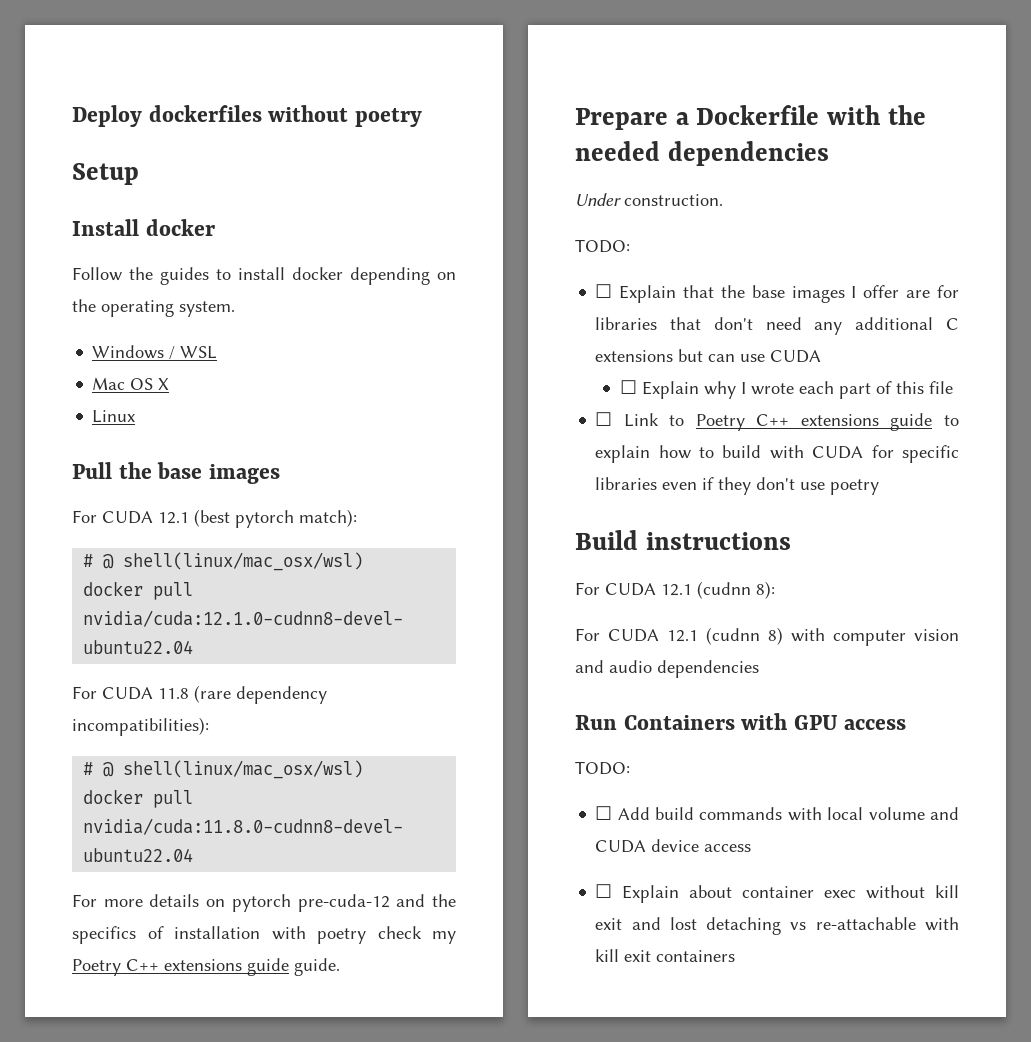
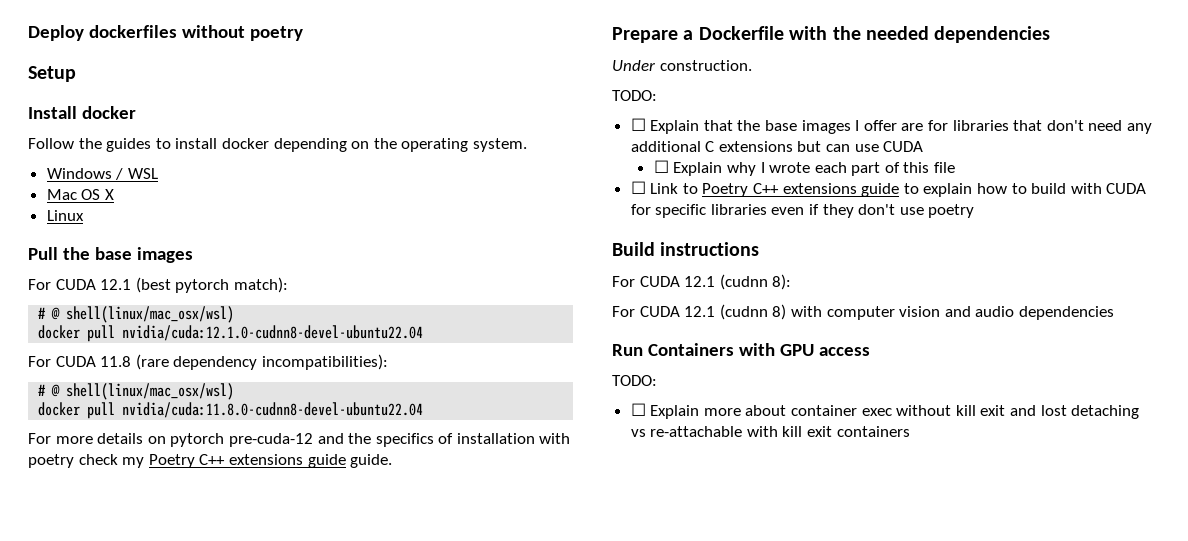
- ☐ Add build commands with local volume and CUDA device access
- ☐ Explain about container exec without kill exit and lost detaching vs re-attachable with kill exit containers
+ ☐ Explain more about container exec without kill exit and lost detaching vs re-attachable with kill exit containers

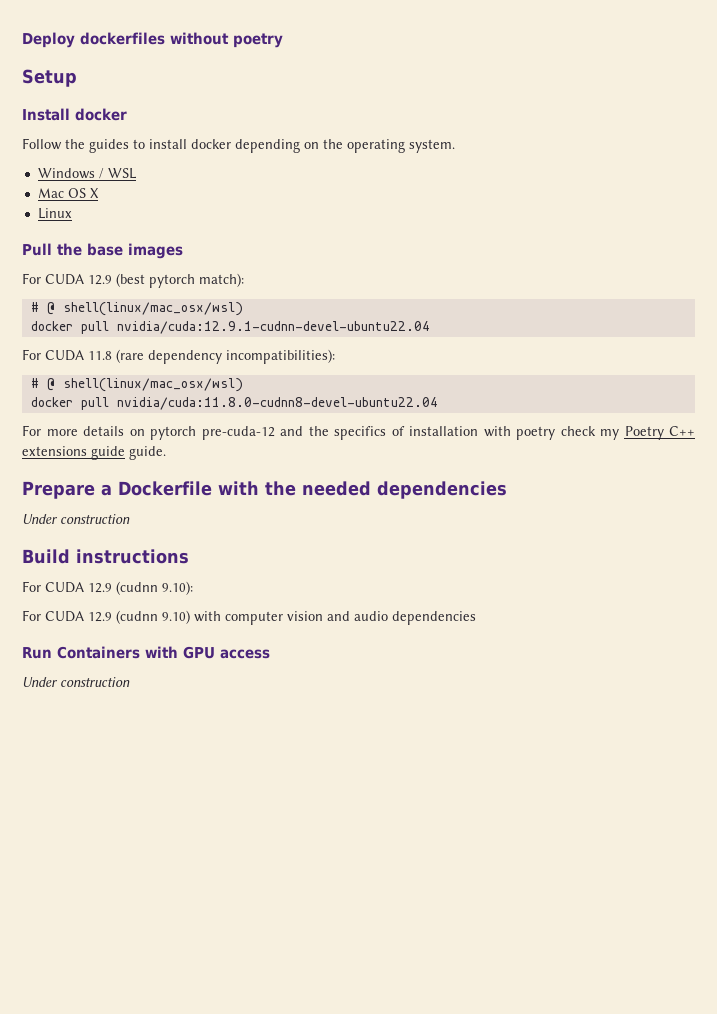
- For CUDA 12.1 (best pytorch match):
+ For CUDA 12.9 (best pytorch match):
- docker pull nvidia/cuda:12.1.0-cudnn8-devel-ubuntu22.04
+ docker pull nvidia/cuda:12.9.1-cudnn-devel-ubuntu22.04
  Prepare a Dockerfile with the needed dependencies
- Under construction.
- TODO:
- ☐ Explain that the base images I offer are for libraries that don't need any additional C extensions but can use CUDA
- ☐ Explain why I wrote each part of this file
- ☐ Link to Poetry C++ extensions guide to explain how to build with CUDA for specific libraries even if they don't use poetry
+ Under construction
- For CUDA 12.1 (cudnn 8):
- For CUDA 12.1 (cudnn 8) with computer vision and audio dependencies
+ For CUDA 12.9 (cudnn 9.10):
+ For CUDA 12.9 (cudnn 9.10) with computer vision and audio dependencies
  Run Containers with GPU access
- TODO:
- ☐ Explain more about container exec without kill exit and lost detaching vs re-attachable with kill exit containers
+ Under construction

